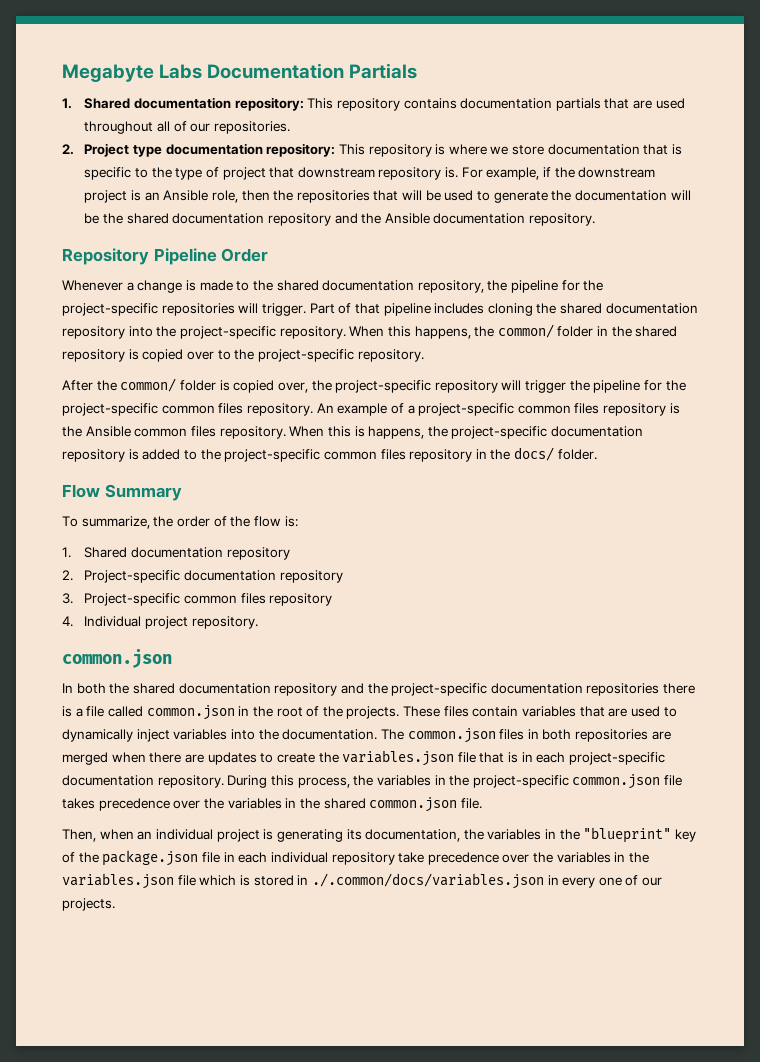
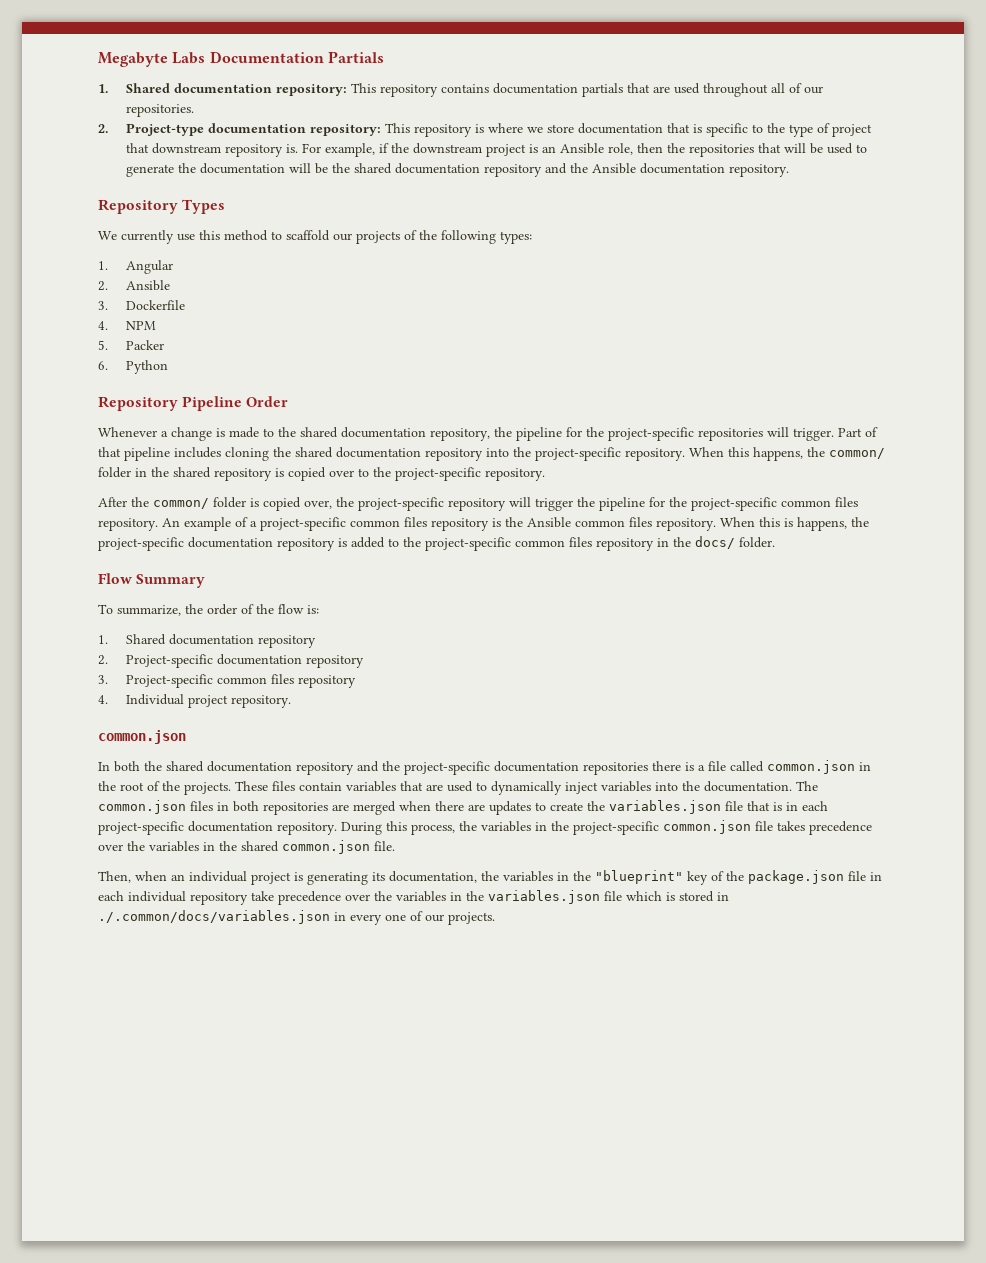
- 2. Project type documentation repository: This repository is where we store documentation that is specific to the type of project that downstream repository is.
+ 2. Project-type documentation repository: This repository is where we store documentation that is specific to the type of project that downstream repository is.
+ Repository Types
+ We currently use this method to scaffold our projects of the following types:
+ 1. Angular
+ 2. Ansible
+ 3. Dockerfile
+ 4. NPM
+ 5. Packer
+ 6. Python

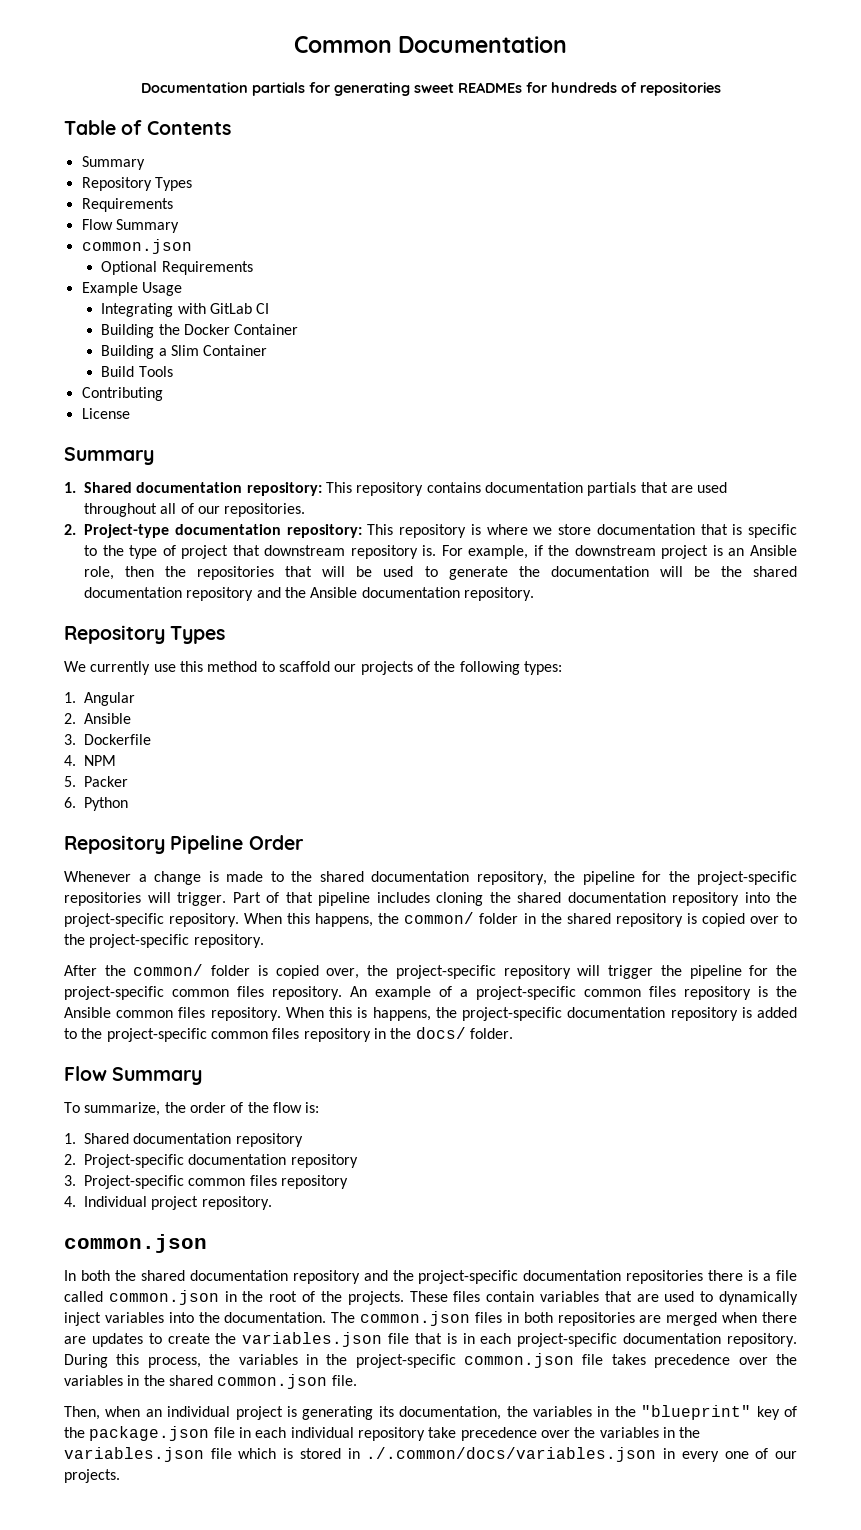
- Megabyte Labs Documentation Partials
+ Common Documentation
+ Documentation partials for generating sweet READMEs for hundreds of repositories
+ Table of Contents
+ Summary
+ Repository Types
+ Requirements
+ Flow Summary
+ common.json
+ Optional Requirements
+ Example Usage
+ Integrating with GitLab CI
+ Building the Docker Container
+ Building a Slim Container
+ Build Tools
+ Contributing
+ License
+ Summary

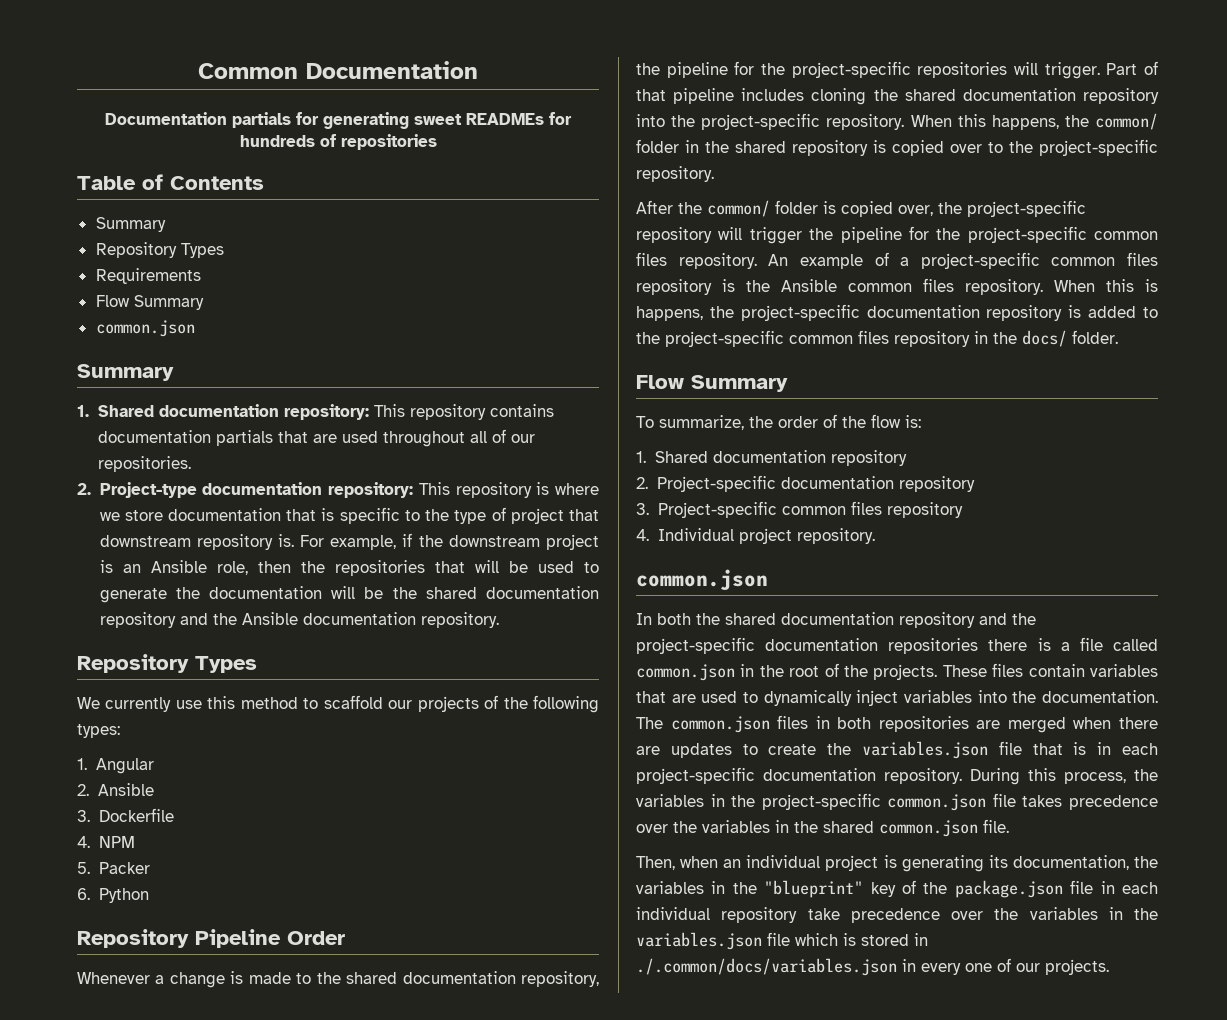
- Optional Requirements
- Example Usage
- Integrating with GitLab CI
- Building the Docker Container
- Building a Slim Container
- Build Tools
- Contributing
- License

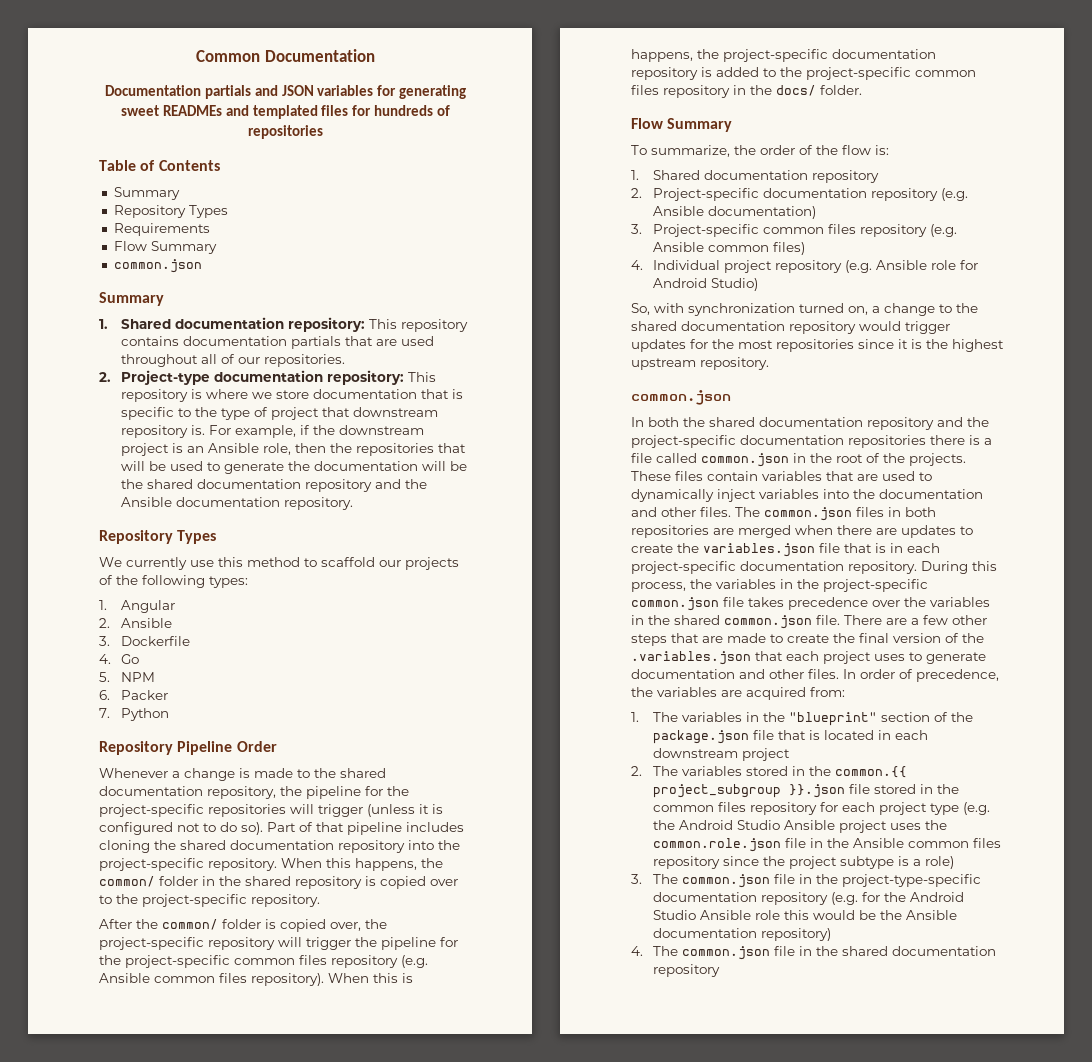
- Documentation partials for generating sweet READMEs for hundreds of repositories
+ Documentation partials and JSON variables for generating sweet READMEs and templated files for hundreds of repositories
- 4. NPM
+ 4. Go
+ 5. NPM
- 5. Packer
+ 6. Packer
- 6. Python
+ 7. Python
- Whenever a change is made to the shared documentation repository, the pipeline for the project-specific repositories will trigger.
+ Whenever a change is made to the shared documentation repository, the pipeline for the project-specific repositories will trigger (unless it is configured not to do so).
- After the common/ folder is copied over, the project-specific repository will trigger the pipeline for the project-specific common files repository. An example of a project-specific common files repository is the Ansible common files repository.
+ After the common/ folder is copied over, the project-specific repository will trigger the pipeline for the project-specific common files repository (e.g. Ansible common files repository).
- 2. Project-specific documentation repository
+ 2. Project-specific documentation repository (e.g. Ansible documentation)
- 3. Project-specific common files repository
+ 3. Project-specific common files repository (e.g. Ansible common files)
- 4. Individual project repository.
+ 4. Individual project repository (e.g. Ansible role for Android Studio)
+ So, with synchronization turned on, a change to the shared documentation repository would trigger updates for the most repositories since it is the highest upstream repository.
- These files contain variables that are used to dynamically inject variables into the documentation.
+ These files contain variables that are used to dynamically inject variables into the documentation and other files.
- During this process, the variables in the project-specific common.json file takes precedence over the variables in the shared common.json file.
- Then, when an individual project is generating its documentation, the variables in the "blueprint" key of the package.json file in each individual repository take precedence over the variables in the variables.json file which is stored in ./.common/docs/variables.json in every one of our projects.
+ During this process, the variables in the project-specific common.json file takes precedence over the variables in the shared common.json file. There are a few other steps that are made to create the final version of the .variables.json that each project uses to generate documentation and other files. In order of precedence, the variables are acquired from:
+ 1. The variables in the "blueprint" section of the package.json file that is located in each downstream project
+ 2. The variables stored in the common.{{ project_subgroup }}.json file stored in the common files repository for each project type (e.g. the Android Studio Ansible project uses the common.role.json file in the Ansible common files repository since the project subtype is a role)
+ 3. The common.json file in the project-type-specific documentation repository (e.g. for the Android Studio Ansible role this would be the Ansible documentation repository)
+ 4. The common.json file in the shared documentation repository

